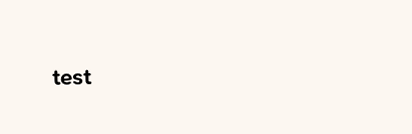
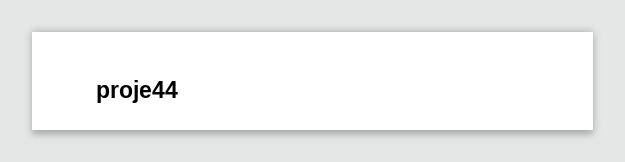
- test
+ proje44

